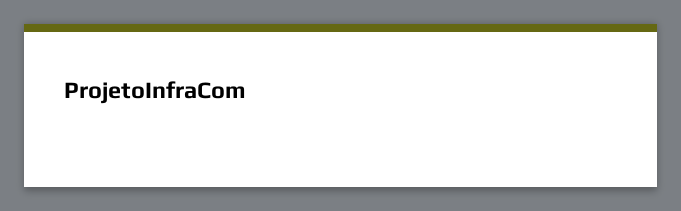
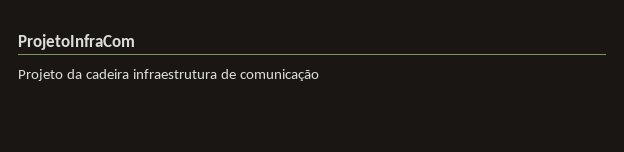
+ Projeto da cadeira infraestrutura de comunicação

